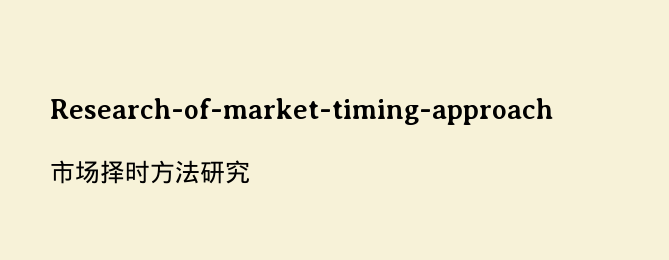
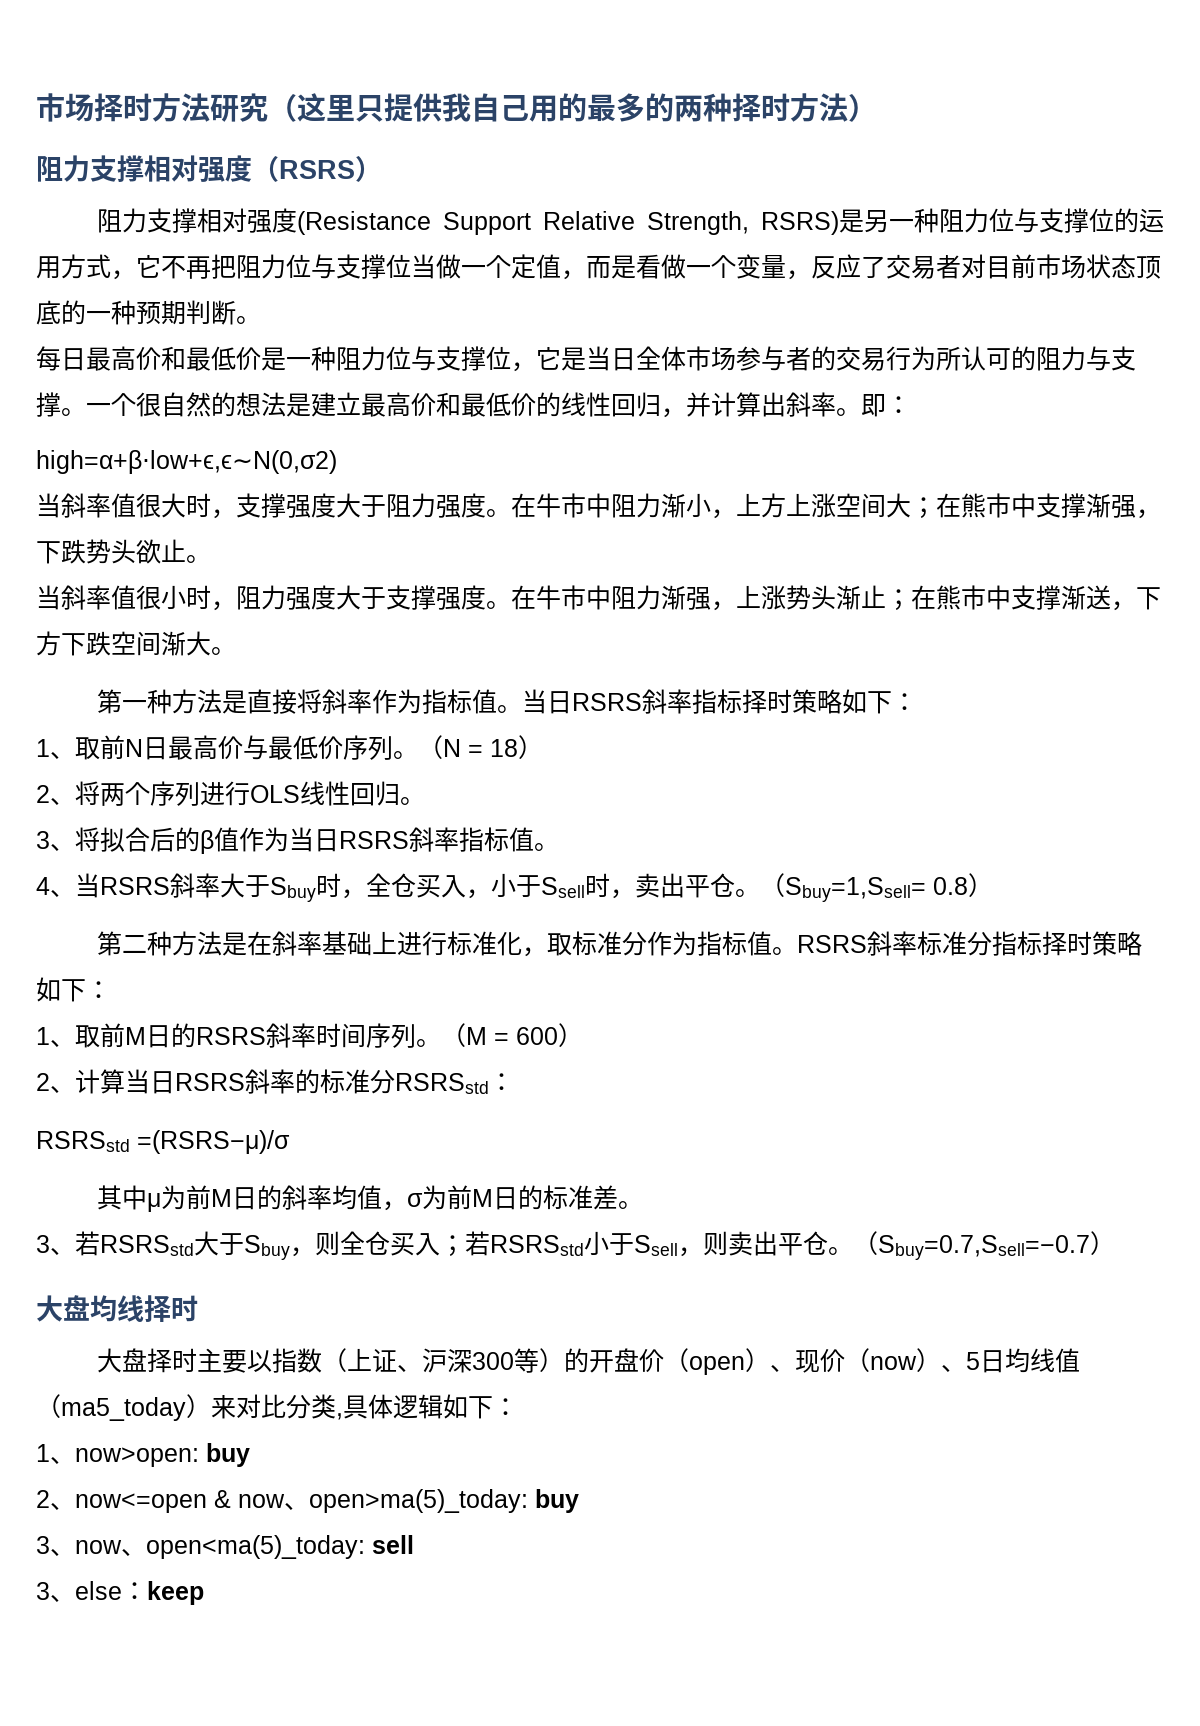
- Research-of-market-timing-approach
- 市场择时方法研究
+ 市场择时方法研究（这里只提供我自己用的最多的两种择时方法）
+ 阻力支撑相对强度（RSRS）
+ 阻力支撑相对强度(Resistance Support Relative Strength, RSRS)是另一种阻力位与支撑位的运用方式，它不再把阻力位与支撑位当做一个定值，而是看做一个变量，反应了交易者对目前市场状态顶底的一种预期判断。
+ 每日最高价和最低价是一种阻力位与支撑位，它是当日全体市场参与者的交易行为所认可的阻力与支撑。一个很自然的想法是建立最高价和最低价的线性回归，并计算出斜率。即：
+ high=α+β⋅low+ϵ,ϵ∼N(0,σ2)
+ 当斜率值很大时，支撑强度大于阻力强度。在牛市中阻力渐小，上方上涨空间大；在熊市中支撑渐强，下跌势头欲止。
+ 当斜率值很小时，阻力强度大于支撑强度。在牛市中阻力渐强，上涨势头渐止；在熊市中支撑渐送，下方下跌空间渐大。
+ 第一种方法是直接将斜率作为指标值。当日RSRS斜率指标择时策略如下：
+ 1、取前N日最高价与最低价序列。（N = 18）
+ 2、将两个序列进行OLS线性回归。
+ 3、将拟合后的β值作为当日RSRS斜率指标值。
+ 4、当RSRS斜率大于Sbuy时，全仓买入，小于Ssell时，卖出平仓。（Sbuy=1,Ssell= 0.8）
+ 第二种方法是在斜率基础上进行标准化，取标准分作为指标值。RSRS斜率标准分指标择时策略如下：
+ 1、取前M日的RSRS斜率时间序列。（M = 600）
+ 2、计算当日RSRS斜率的标准分RSRSstd：
+ RSRSstd =(RSRS−μ)/σ
+ 其中μ为前M日的斜率均值，σ为前M日的标准差。
+ 3、若RSRSstd大于Sbuy，则全仓买入；若RSRSstd小于Ssell，则卖出平仓。（Sbuy=0.7,Ssell=−0.7）
+ 大盘均线择时
+ 大盘择时主要以指数（上证、沪深300等）的开盘价（open）、现价（now）、5日均线值（ma5_today）来对比分类,具体逻辑如下：
+ 1、now>open: buy
+ 2、now<=open & now、open>ma(5)_today: buy
+ 3、now、open<ma(5)_today: sell
+ 3、else：keep

